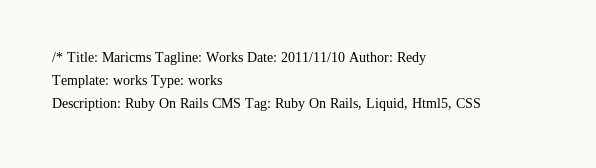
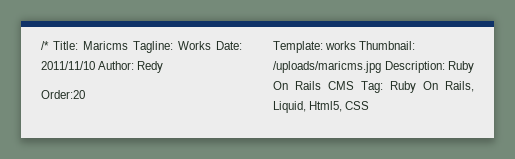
+ Order:20
- Template: works Type: works
- Description: Ruby On Rails CMS Tag: Ruby On Rails, Liquid, Html5, CSS
+ Template: works Thumbnail: /uploads/maricms.jpg Description: Ruby On Rails CMS Tag: Ruby On Rails, Liquid, Html5, CSS

